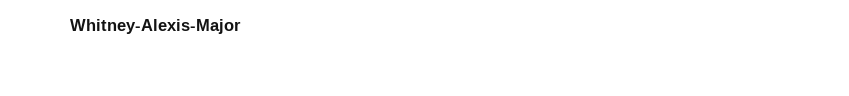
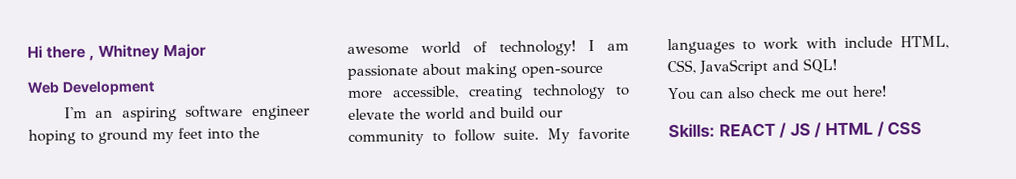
- Whitney-Alexis-Major
+ Hi there , Whitney Major
+ Web Development
+ I'm an aspiring software engineer hoping to ground my feet into the awesome world of technology! I am passionate about making open-source more accessible, creating technology to elevate the world and build our community to follow suite. My favorite languages to work with include HTML, CSS, JavaScript and SQL!
+ You can also check me out here!
+ Skills: REACT / JS / HTML / CSS

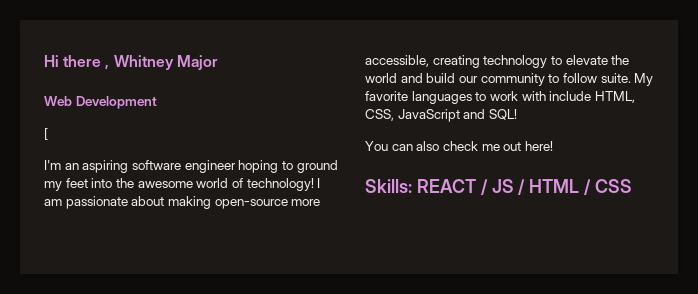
+ [

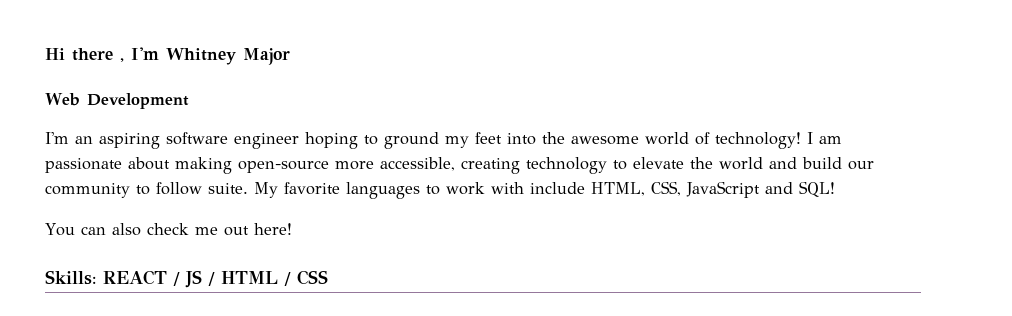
- Hi there , Whitney Major
+ Hi there , I'm Whitney Major
- [

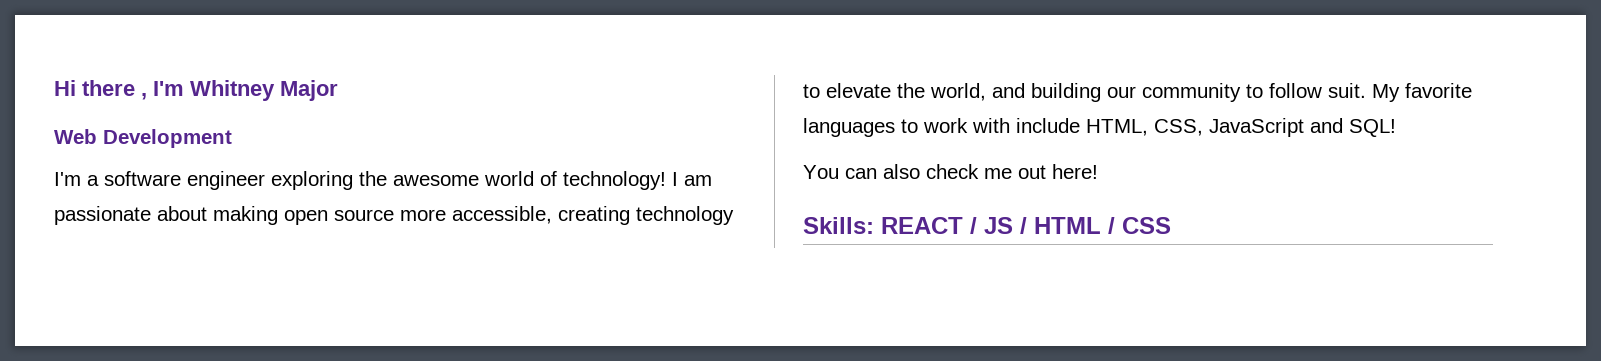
- I'm an aspiring software engineer hoping to ground my feet into the awesome world of technology!
+ I'm a software engineer exploring the awesome world of technology!
- I am passionate about making open-source more accessible, creating technology to elevate the world and build our community to follow suite.
+ I am passionate about making open source more accessible, creating technology to elevate the world, and building our community to follow suit.

